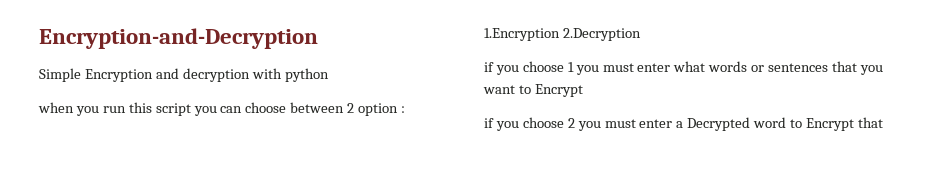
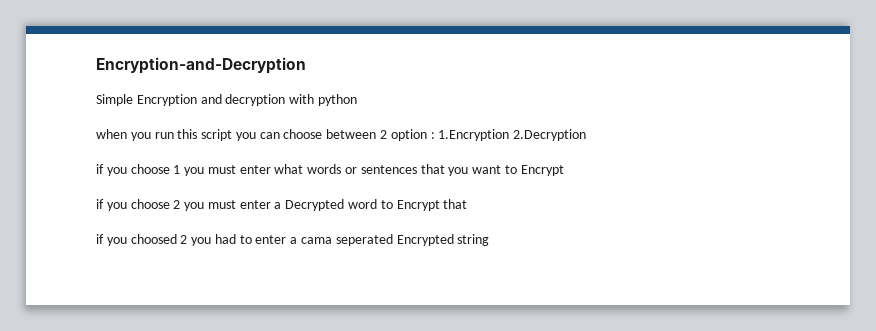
+ if you choosed 2 you had to enter a cama seperated Encrypted string

